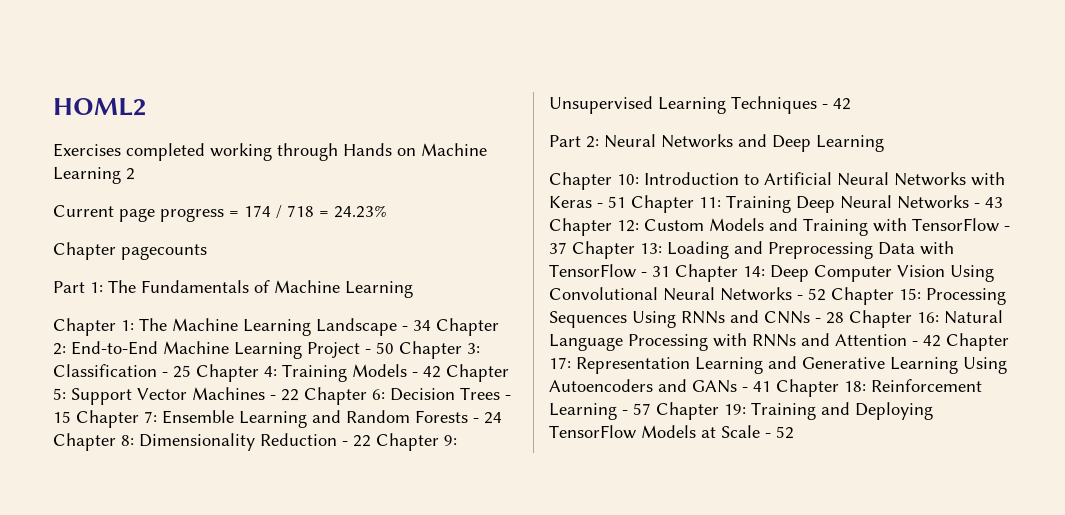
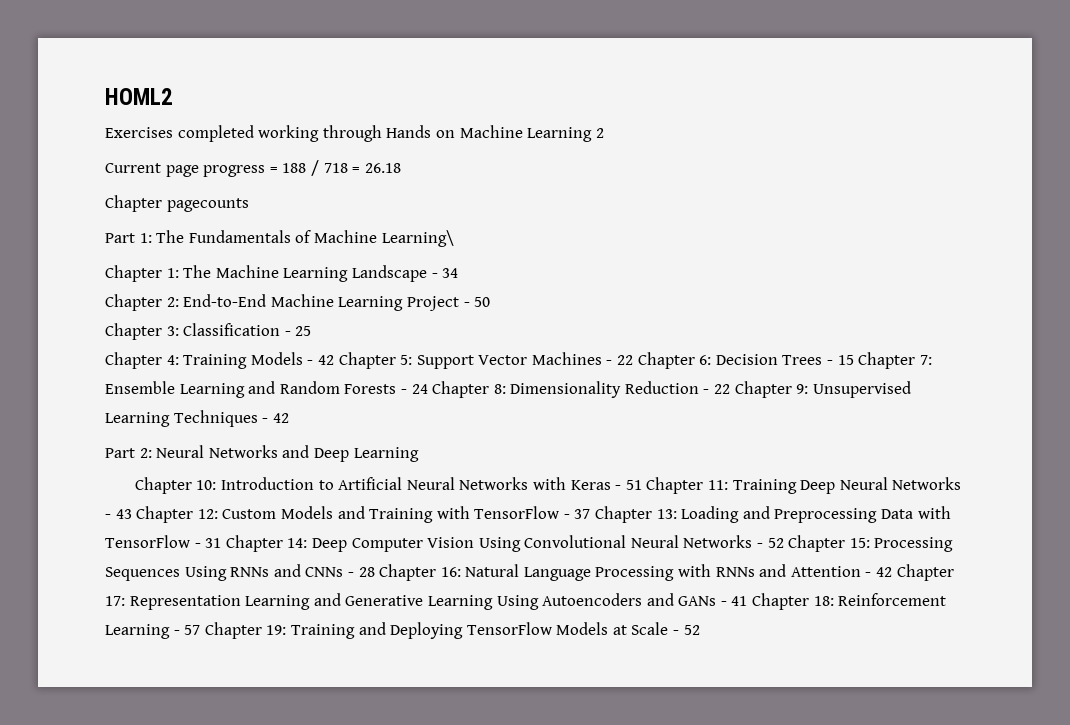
- Current page progress = 174 / 718 = 24.23%
+ Current page progress = 188 / 718 = 26.18
- Part 1: The Fundamentals of Machine Learning
+ Part 1: The Fundamentals of Machine Learning\
- The Machine Learning Landscape - 34 Chapter 2:
+ The Machine Learning Landscape - 34
+ Chapter 2:
- End-to-End Machine Learning Project - 50 Chapter 3:
+ End-to-End Machine Learning Project - 50
+ Chapter 3:
- Classification - 25 Chapter 4:
+ Classification - 25
+ Chapter 4:

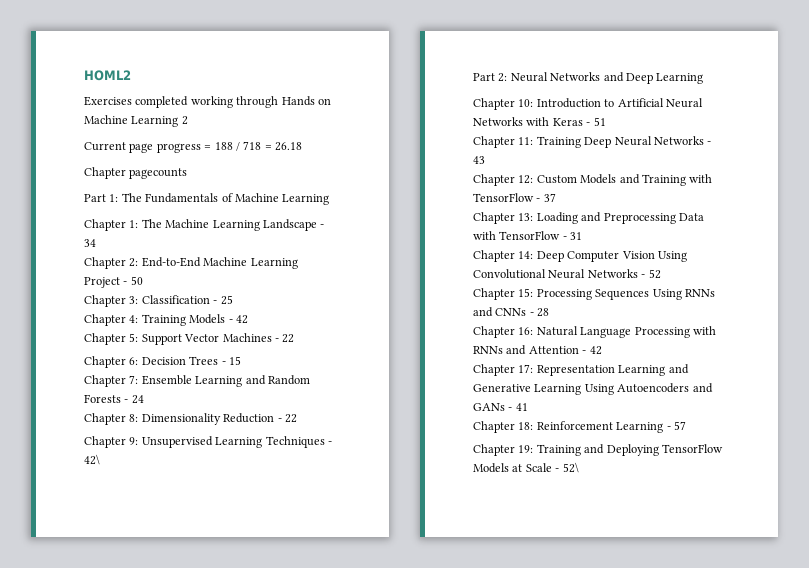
- Part 1: The Fundamentals of Machine Learning\
+ Part 1: The Fundamentals of Machine Learning
- Chapter 4: Training Models - 42 Chapter 5: Support Vector Machines - 22 Chapter 6: Decision Trees - 15 Chapter 7: Ensemble Learning and Random Forests - 24 Chapter 8: Dimensionality Reduction - 22 Chapter 9: Unsupervised Learning Techniques - 42
+ Chapter 4: Training Models - 42
+ Chapter 5: Support Vector Machines - 22
+ Chapter 6: Decision Trees - 15
+ Chapter 7: Ensemble Learning and Random Forests - 24
+ Chapter 8: Dimensionality Reduction - 22
+ Chapter 9: Unsupervised Learning Techniques - 42\
- Introduction to Artificial Neural Networks with Keras - 51 Chapter 11:
+ Introduction to Artificial Neural Networks with Keras - 51
+ Chapter 11:
- Training Deep Neural Networks - 43 Chapter 12:
+ Training Deep Neural Networks - 43
+ Chapter 12:
- Custom Models and Training with TensorFlow - 37 Chapter 13:
+ Custom Models and Training with TensorFlow - 37
+ Chapter 13:
- Loading and Preprocessing Data with TensorFlow - 31 Chapter 14:
+ Loading and Preprocessing Data with TensorFlow - 31
+ Chapter 14:
- Deep Computer Vision Using Convolutional Neural Networks - 52 Chapter 15:
+ Deep Computer Vision Using Convolutional Neural Networks - 52
+ Chapter 15:
- Processing Sequences Using RNNs and CNNs - 28 Chapter 16:
+ Processing Sequences Using RNNs and CNNs - 28
+ Chapter 16:
- Natural Language Processing with RNNs and Attention - 42 Chapter 17:
+ Natural Language Processing with RNNs and Attention - 42
+ Chapter 17:
- Representation Learning and Generative Learning Using Autoencoders and GANs - 41 Chapter 18:
+ Representation Learning and Generative Learning Using Autoencoders and GANs - 41
+ Chapter 18:
- Reinforcement Learning - 57 Chapter 19:
+ Reinforcement Learning - 57
+ Chapter 19:
- Training and Deploying TensorFlow Models at Scale - 52
+ Training and Deploying TensorFlow Models at Scale - 52\

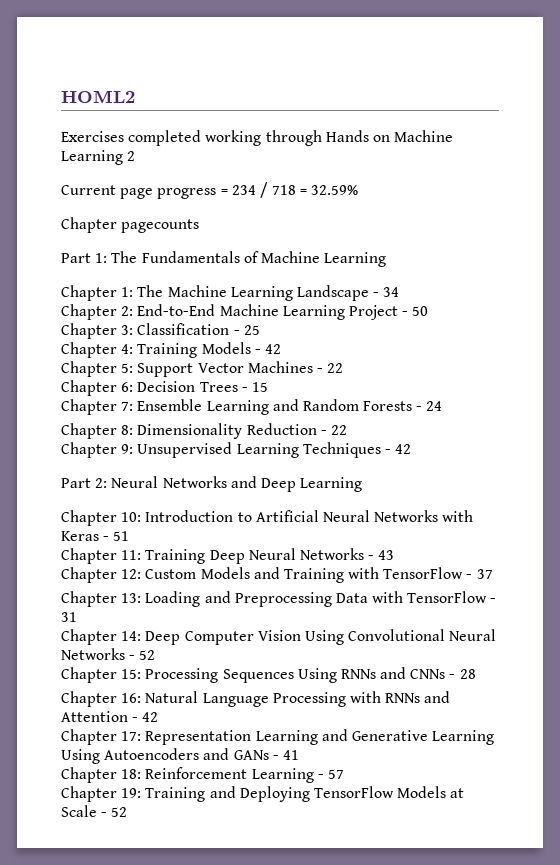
- Current page progress = 188 / 718 = 26.18
+ Current page progress = 234 / 718 = 32.59%
- Chapter 9: Unsupervised Learning Techniques - 42\
+ Chapter 9: Unsupervised Learning Techniques - 42
- Chapter 19: Training and Deploying TensorFlow Models at Scale - 52\
+ Chapter 19: Training and Deploying TensorFlow Models at Scale - 52

